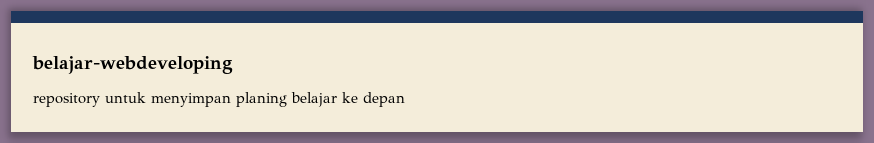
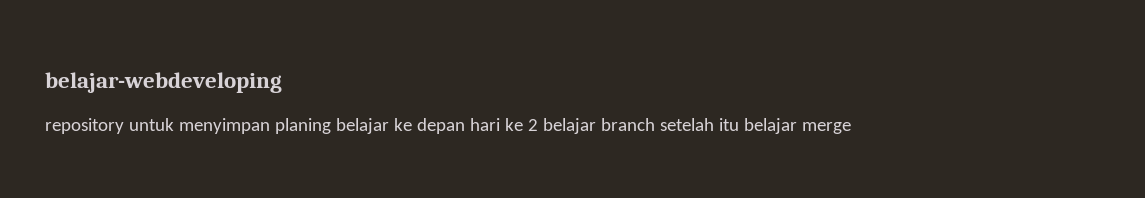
- repository untuk menyimpan planing belajar ke depan
+ repository untuk menyimpan planing belajar ke depan hari ke 2 belajar branch setelah itu belajar merge

